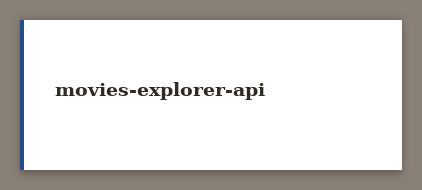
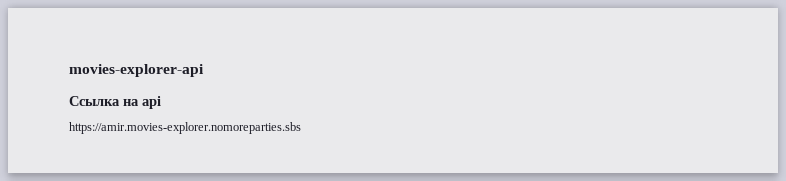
+ Ссылка на api
+ https://amir.movies-explorer.nomoreparties.sbs

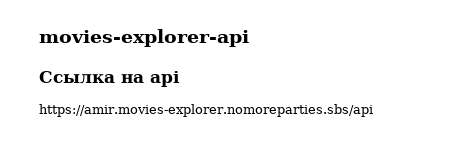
- https://amir.movies-explorer.nomoreparties.sbs
+ https://amir.movies-explorer.nomoreparties.sbs/api

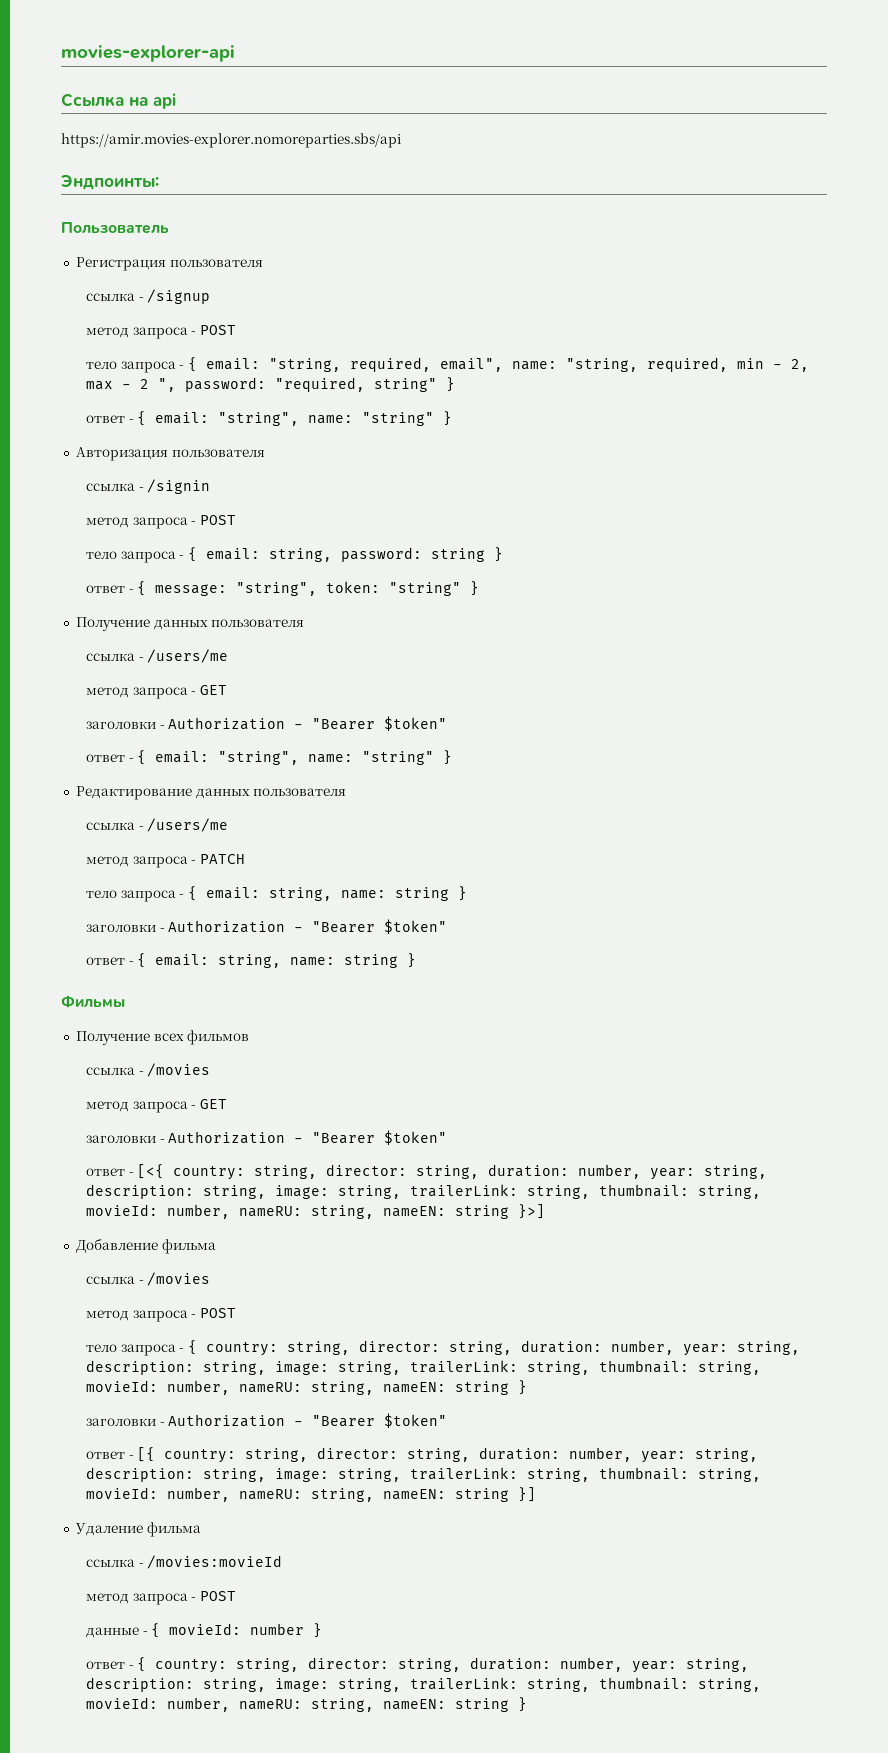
+ Эндпоинты:
+ Пользователь
+ Регистрация пользователя
+ ссылка - /signup
+ метод запроса - POST
+ тело запроса - { email: "string, required, email", name: "string, required, min - 2, max - 2 ", password: "required, string" }
+ ответ - { email: "string", name: "string" }
+ Авторизация пользователя
+ ссылка - /signin
+ метод запроса - POST
+ тело запроса - { email: string, password: string }
+ ответ - { message: "string", token: "string" }
+ Получение данных пользователя
+ ссылка - /users/me
+ метод запроса - GET
+ заголовки - Authorization - "Bearer $token"
+ ответ - { email: "string", name: "string" }
+ Редактирование данных пользователя
+ ссылка - /users/me
+ метод запроса - PATCH
+ тело запроса - { email: string, name: string }
+ заголовки - Authorization - "Bearer $token"
+ ответ - { email: string, name: string }
+ Фильмы
+ Получение всех фильмов
+ ссылка - /movies
+ метод запроса - GET
+ заголовки - Authorization - "Bearer $token"
+ ответ - [<{ country: string, director: string, duration: number, year: string, description: string, image: string, trailerLink: string, thumbnail: string, movieId: number, nameRU: string, nameEN: string }>]
+ Добавление фильма
+ ссылка - /movies
+ метод запроса - POST
+ тело запроса - { country: string, director: string, duration: number, year: string, description: string, image: string, trailerLink: string, thumbnail: string, movieId: number, nameRU: string, nameEN: string }
+ заголовки - Authorization - "Bearer $token"
+ ответ - [{ country: string, director: string, duration: number, year: string, description: string, image: string, trailerLink: string, thumbnail: string, movieId: number, nameRU: string, nameEN: string }]
+ Удаление фильма
+ ссылка - /movies:movieId
+ метод запроса - POST
+ данные - { movieId: number }
+ ответ - { country: string, director: string, duration: number, year: string, description: string, image: string, trailerLink: string, thumbnail: string, movieId: number, nameRU: string, nameEN: string }

